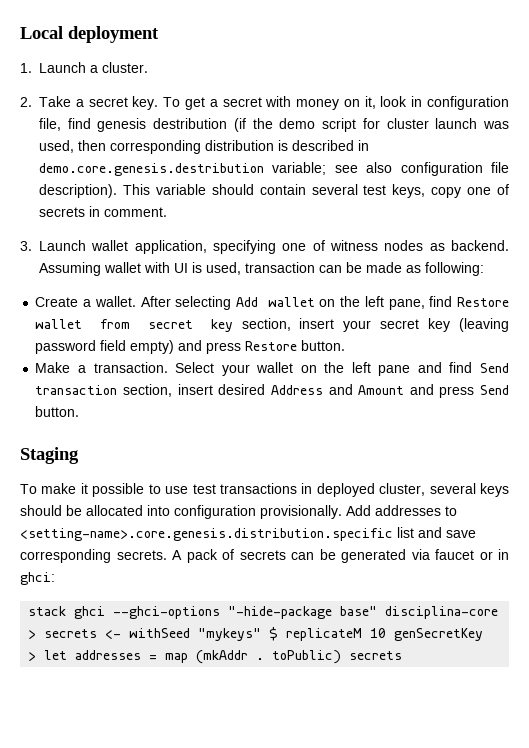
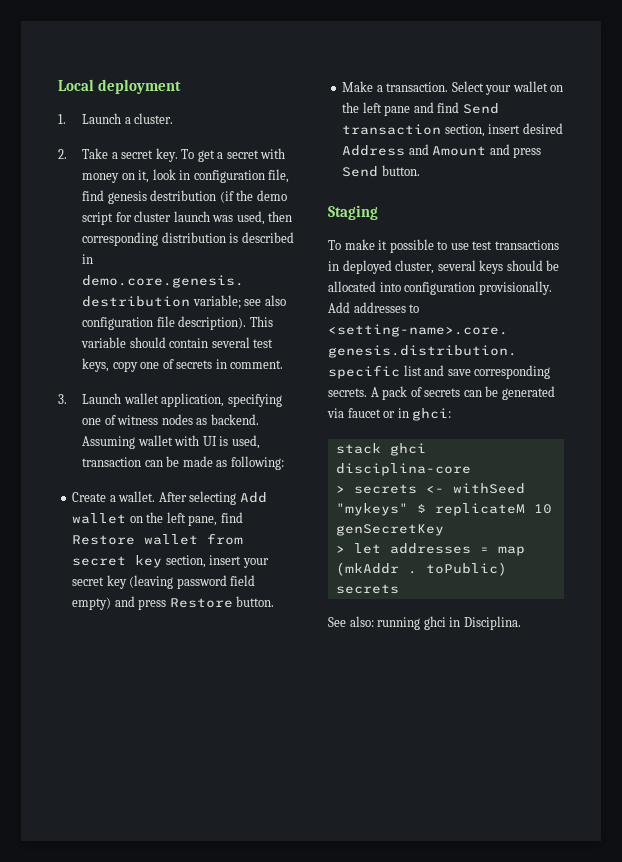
- stack ghci --ghci-options "-hide-package base" disciplina-core
+ stack ghci disciplina-core
+ See also: running ghci in Disciplina.

